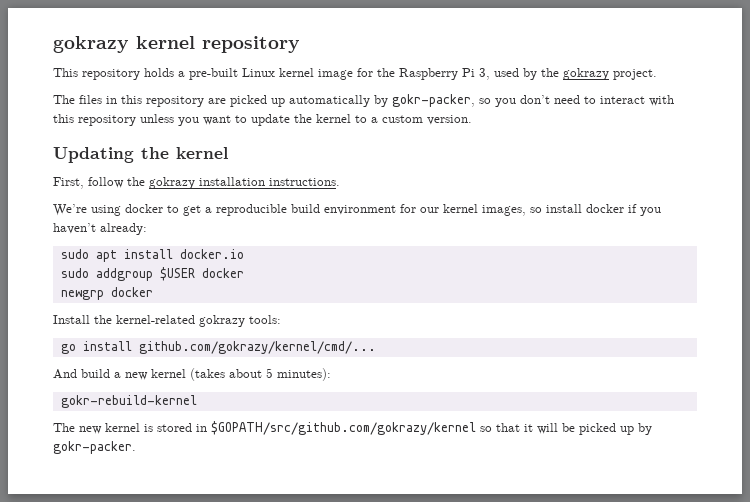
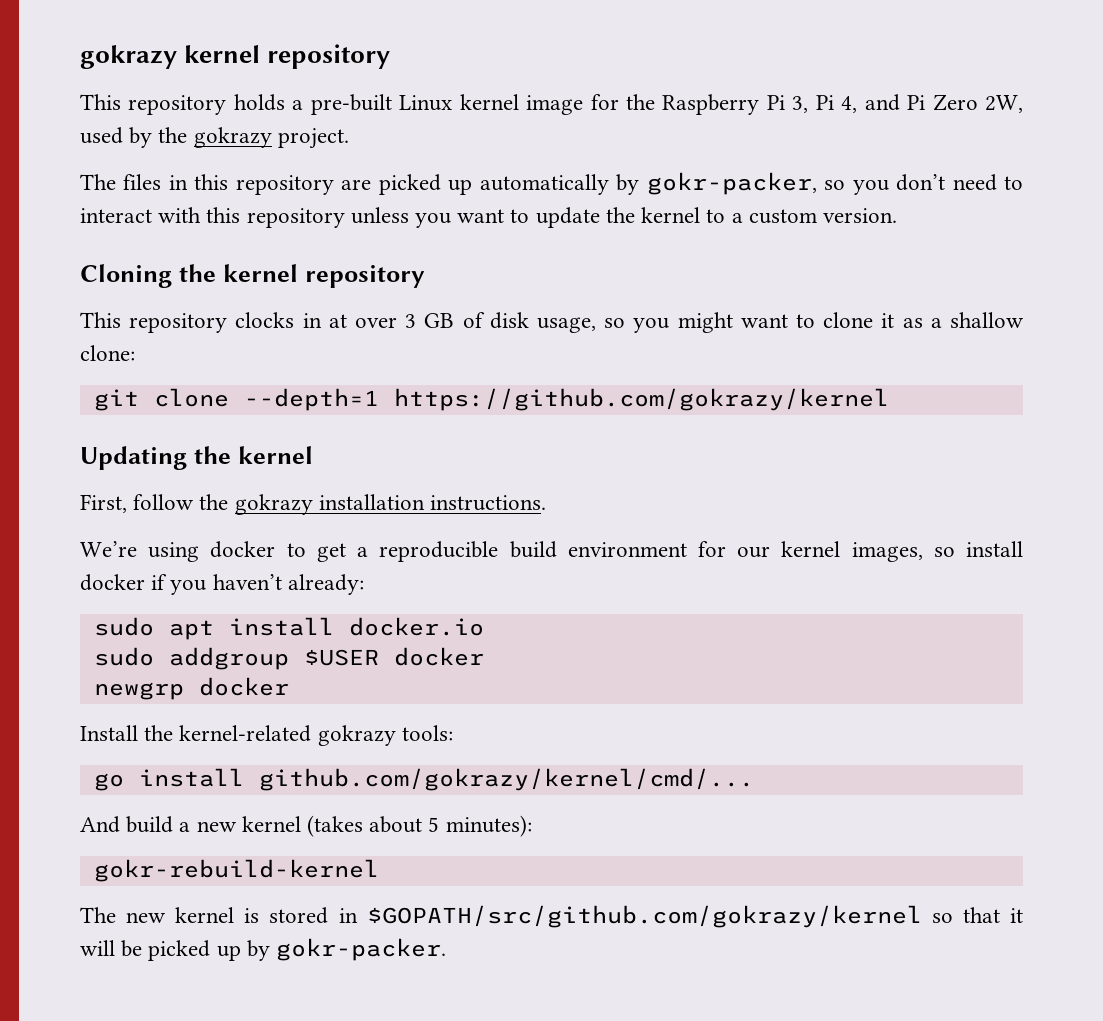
- This repository holds a pre-built Linux kernel image for the Raspberry Pi 3, used by the gokrazy project.
+ This repository holds a pre-built Linux kernel image for the Raspberry Pi 3, Pi 4, and Pi Zero 2W, used by the gokrazy project.
+ Cloning the kernel repository
+ This repository clocks in at over 3 GB of disk usage, so you might want to clone it as a shallow clone:
+ git clone --depth=1 https://github.com/gokrazy/kernel

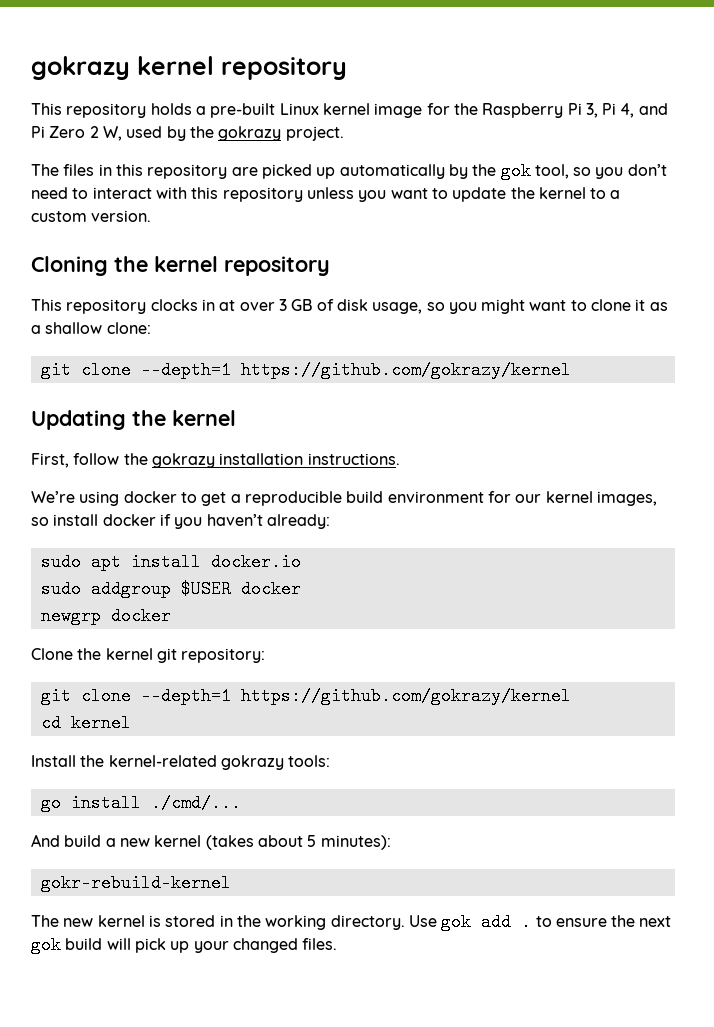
- This repository holds a pre-built Linux kernel image for the Raspberry Pi 3, Pi 4, and Pi Zero 2W, used by the gokrazy project.
+ This repository holds a pre-built Linux kernel image for the Raspberry Pi 3, Pi 4, and Pi Zero 2 W, used by the gokrazy project.
- The files in this repository are picked up automatically by gokr-packer, so you don’t need to interact with this repository unless you want to update the kernel to a custom version.
+ The files in this repository are picked up automatically by the gok tool, so you don’t need to interact with this repository unless you want to update the kernel to a custom version.
+ Clone the kernel git repository:
+ git clone --depth=1 https://github.com/gokrazy/kernel
+ cd kernel
- go install github.com/gokrazy/kernel/cmd/...
+ go install ./cmd/...
- The new kernel is stored in $GOPATH/src/github.com/gokrazy/kernel so that it will be picked up by gokr-packer.
+ The new kernel is stored in the working directory. Use gok add . to ensure the next gok build will pick up your changed files.

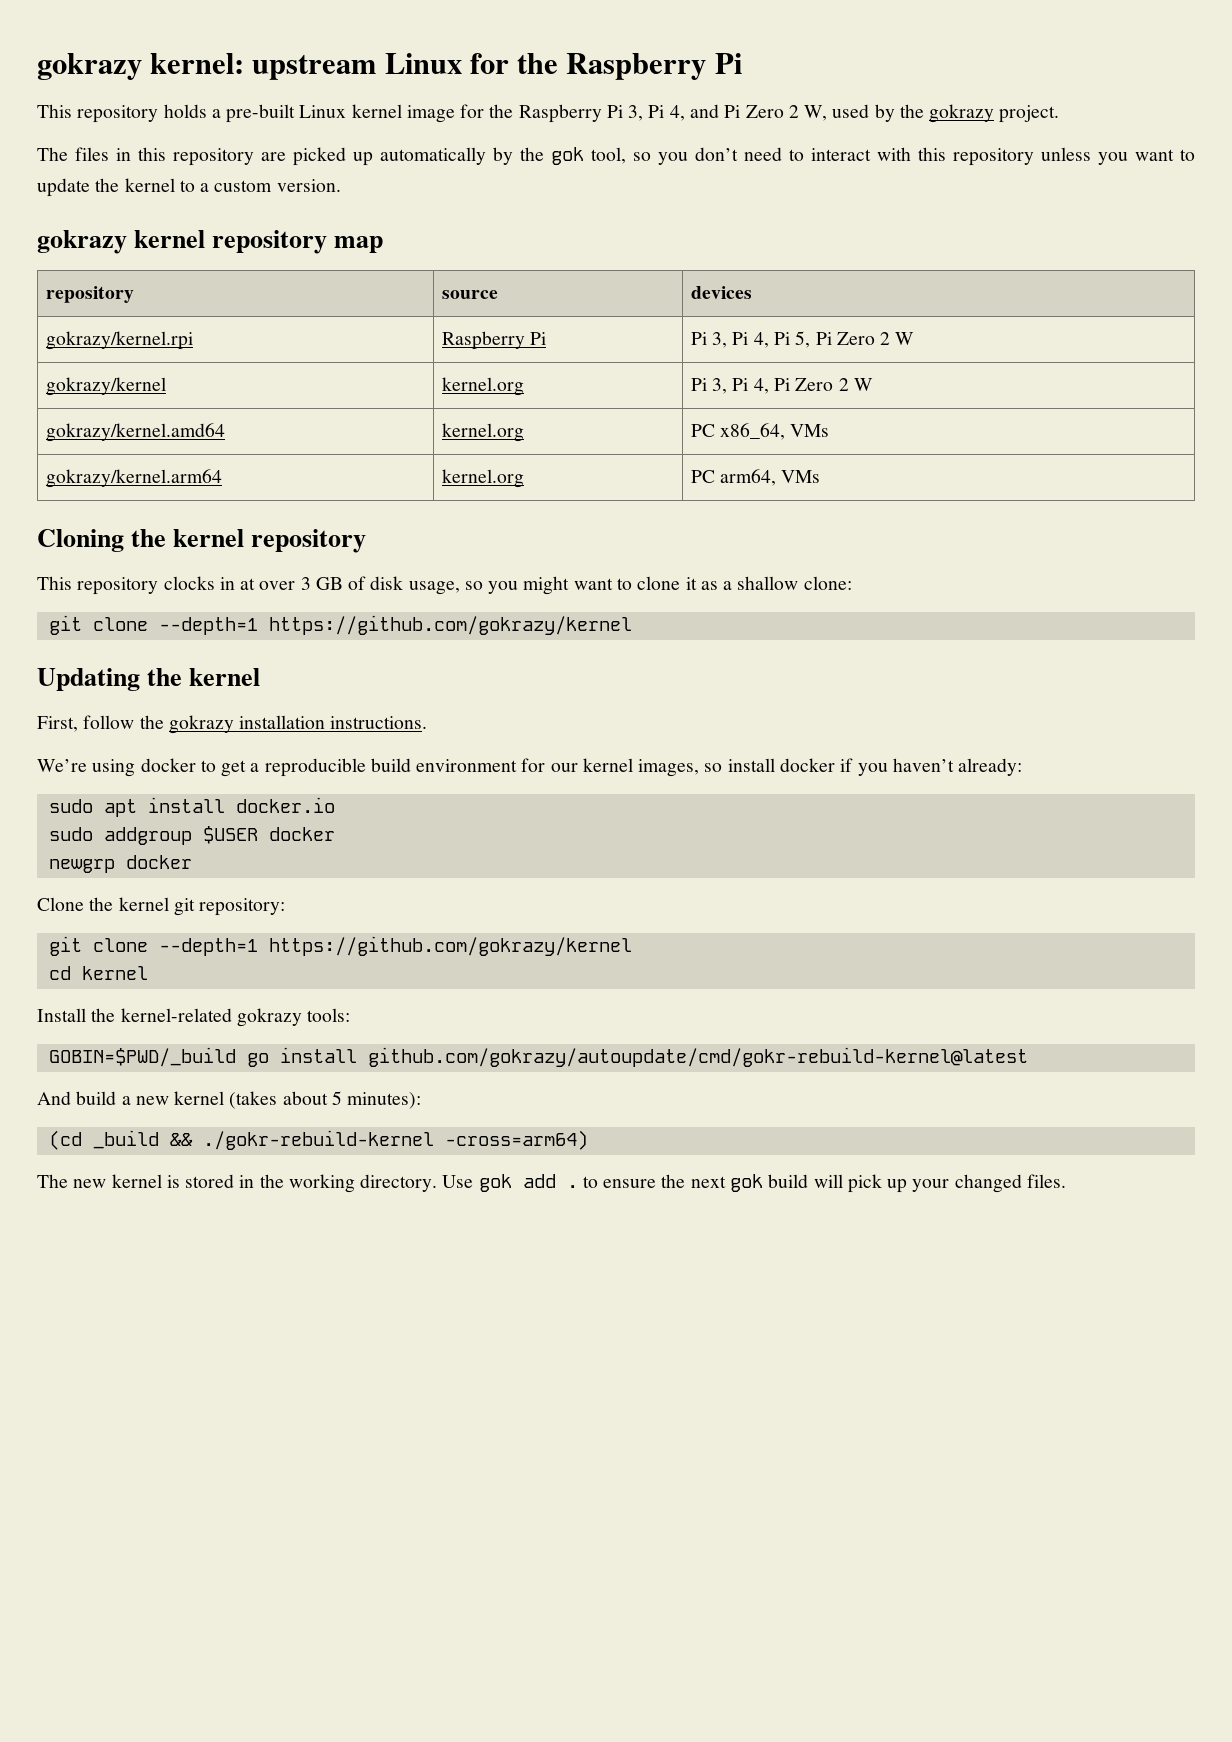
- gokrazy kernel repository
+ gokrazy kernel: upstream Linux for the Raspberry Pi
+ gokrazy kernel repository map
+ repository | source | devices
+ gokrazy/kernel.rpi | Raspberry Pi | Pi 3, Pi 4, Pi 5, Pi Zero 2 W
+ gokrazy/kernel | kernel.org | Pi 3, Pi 4, Pi Zero 2 W
+ gokrazy/kernel.amd64 | kernel.org | PC x86_64, VMs
+ gokrazy/kernel.arm64 | kernel.org | PC arm64, VMs
- go install ./cmd/...
+ GOBIN=$PWD/_build go install github.com/gokrazy/autoupdate/cmd/gokr-rebuild-kernel@latest
- gokr-rebuild-kernel
+ (cd _build && ./gokr-rebuild-kernel -cross=arm64)

